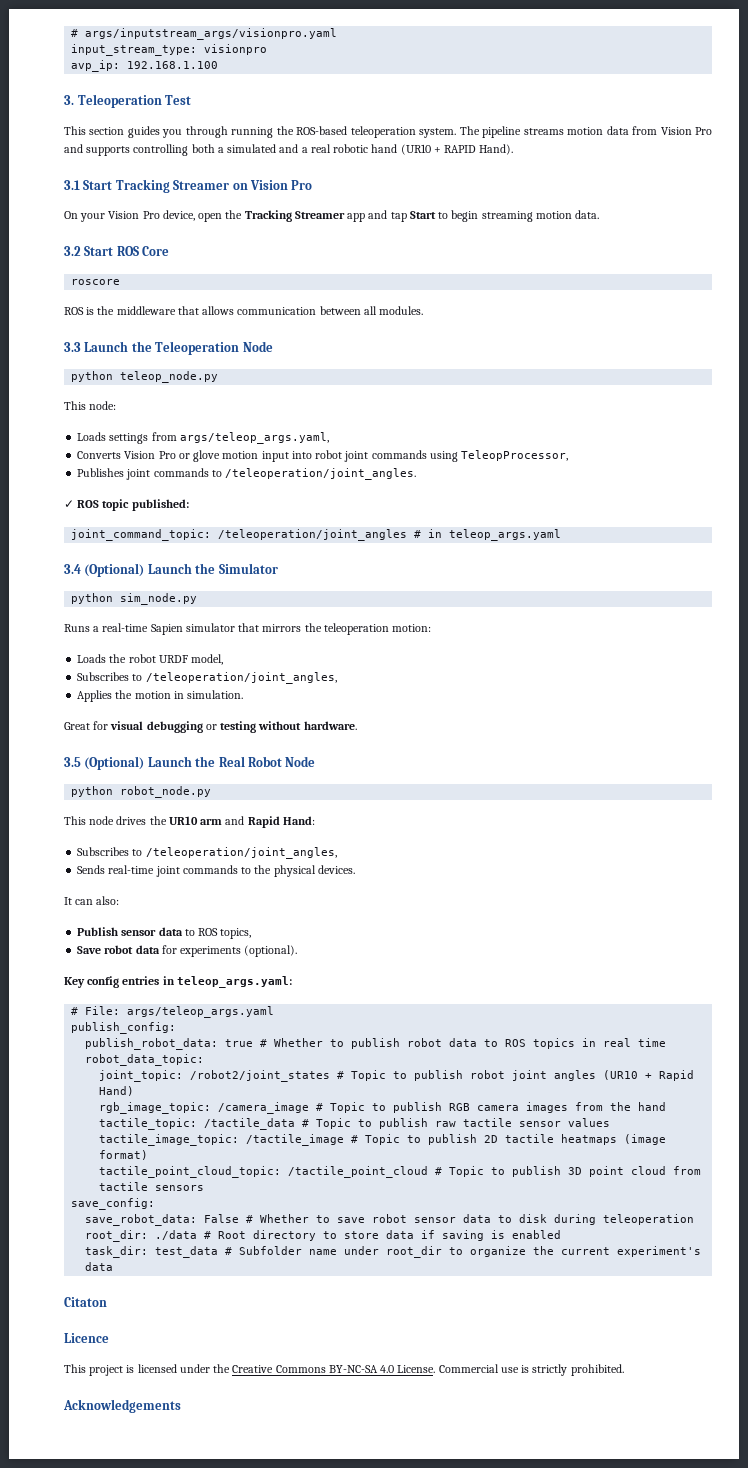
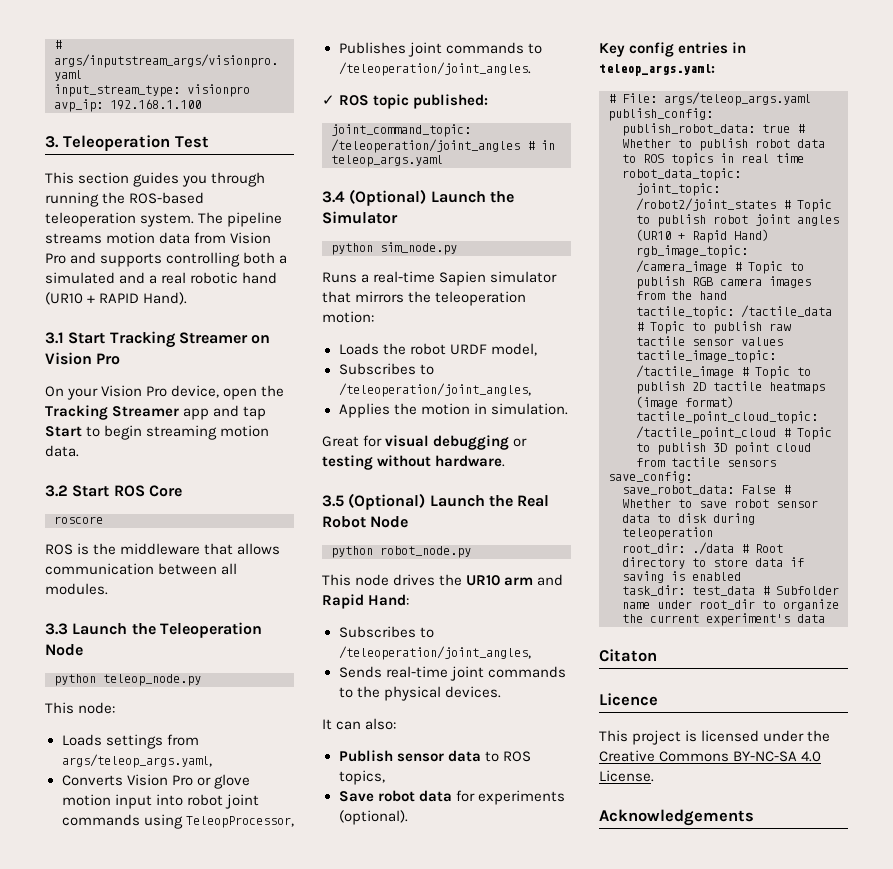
- Commercial use is strictly prohibited.

